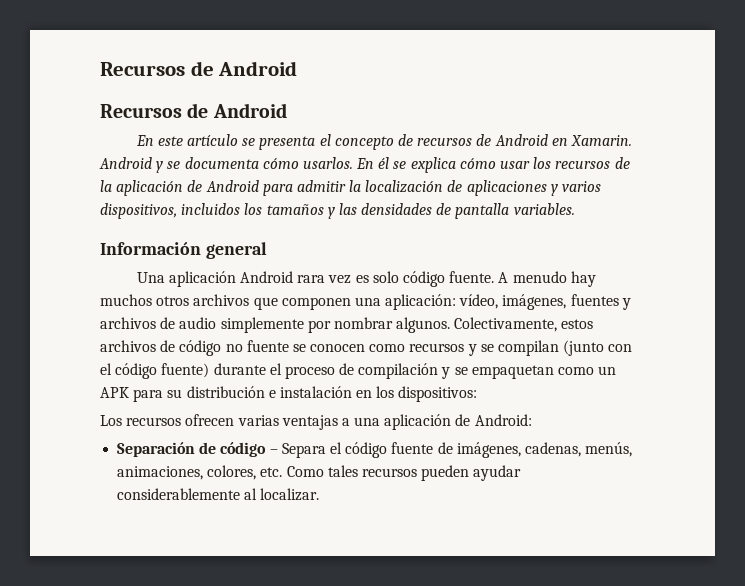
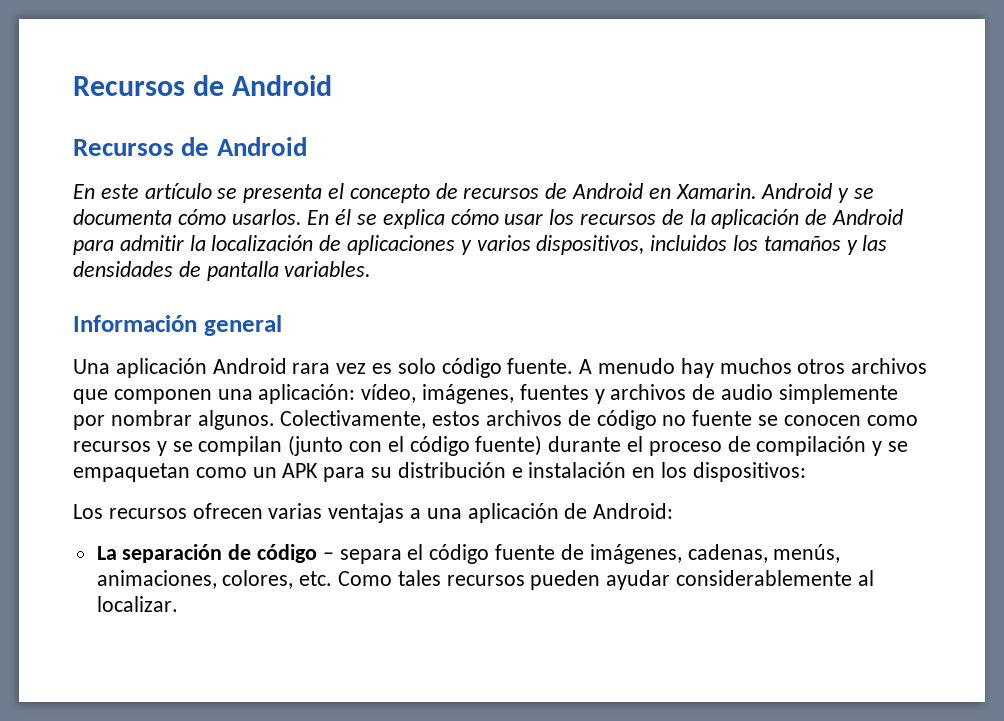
- Separación de código – Separa el código fuente de imágenes, cadenas, menús, animaciones, colores, etc. Como tales recursos pueden ayudar considerablemente al localizar.
+ La separación de código – separa el código fuente de imágenes, cadenas, menús, animaciones, colores, etc. Como tales recursos pueden ayudar considerablemente al localizar.

